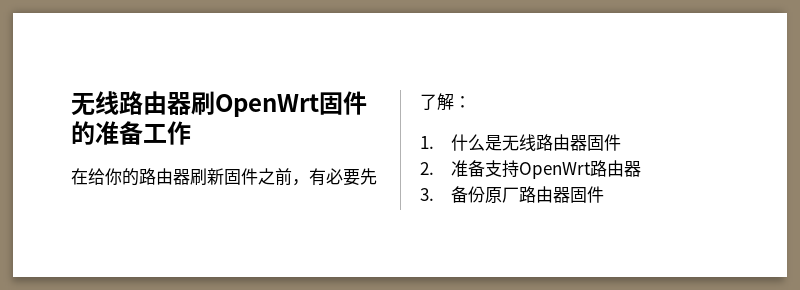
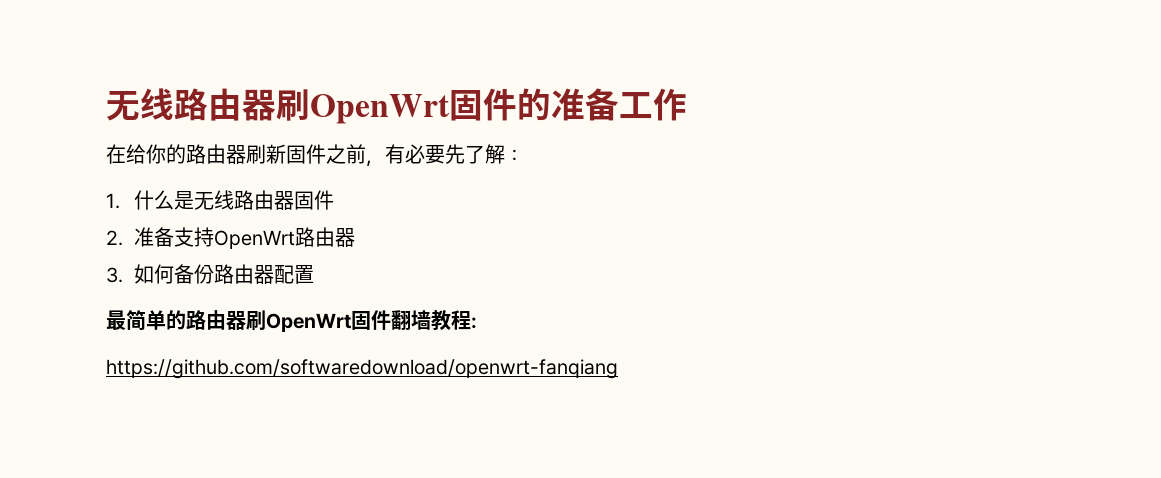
- 3.备份原厂路由器固件
+ 3.如何备份路由器配置
+ 最简单的路由器刷OpenWrt固件翻墙教程:
+ https://github.com/softwaredownload/openwrt-fanqiang

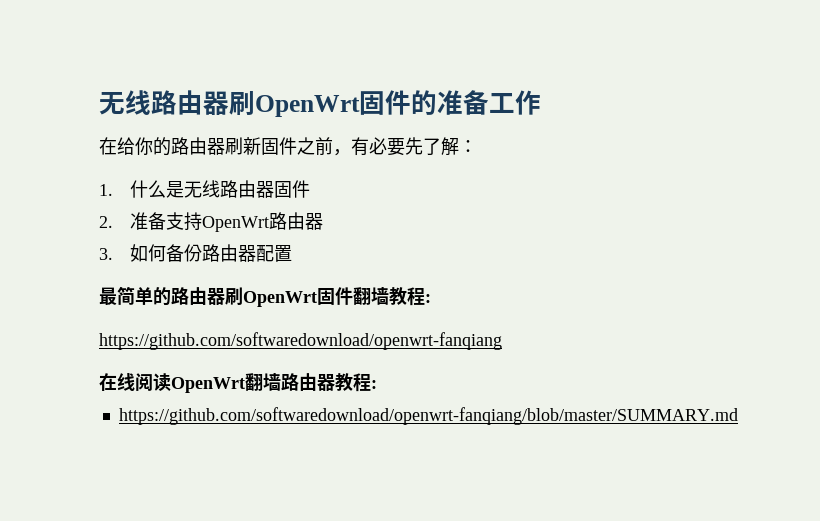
+ 在线阅读OpenWrt翻墙路由器教程:
+ https://github.com/softwaredownload/openwrt-fanqiang/blob/master/SUMMARY.md

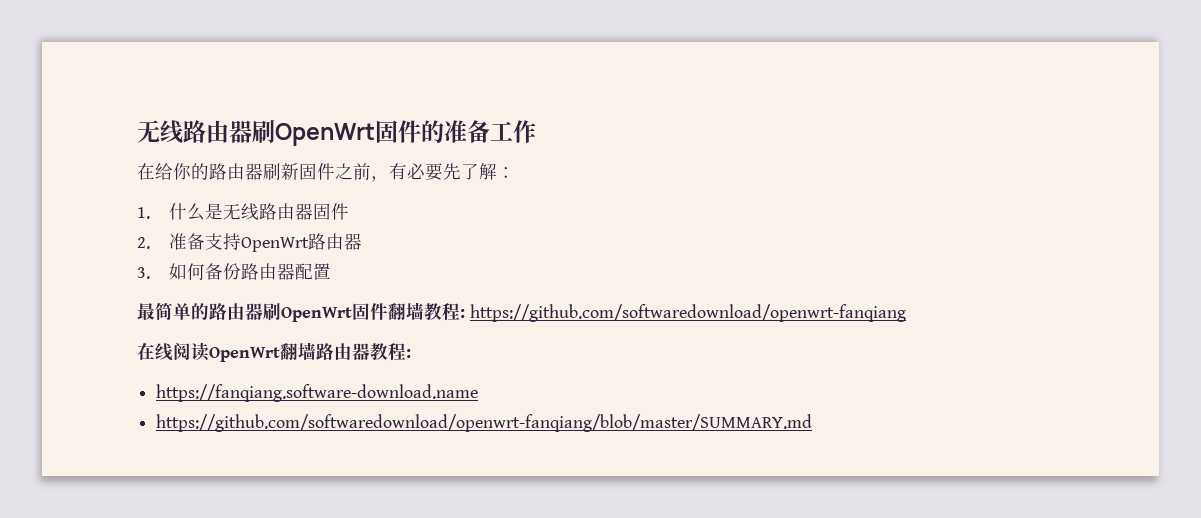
- 最简单的路由器刷OpenWrt固件翻墙教程:
- https://github.com/softwaredownload/openwrt-fanqiang
+ 最简单的路由器刷OpenWrt固件翻墙教程: https://github.com/softwaredownload/openwrt-fanqiang
+ https://fanqiang.software-download.name

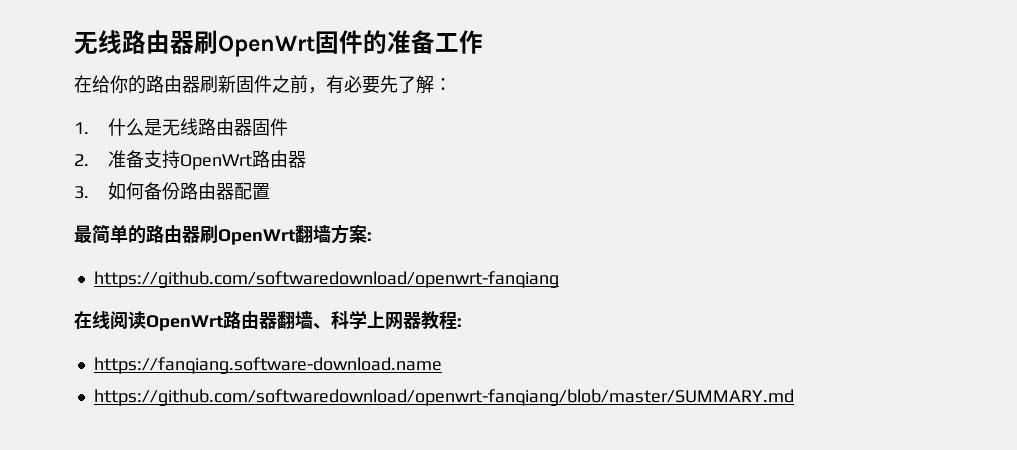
- 最简单的路由器刷OpenWrt固件翻墙教程: https://github.com/softwaredownload/openwrt-fanqiang
+ 最简单的路由器刷OpenWrt翻墙方案:
+ https://github.com/softwaredownload/openwrt-fanqiang
- 在线阅读OpenWrt翻墙路由器教程:
+ 在线阅读OpenWrt路由器翻墙、科学上网器教程:

